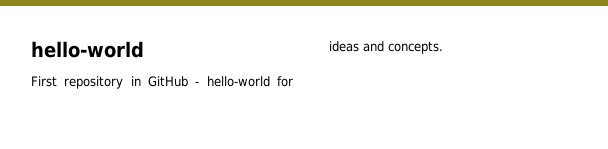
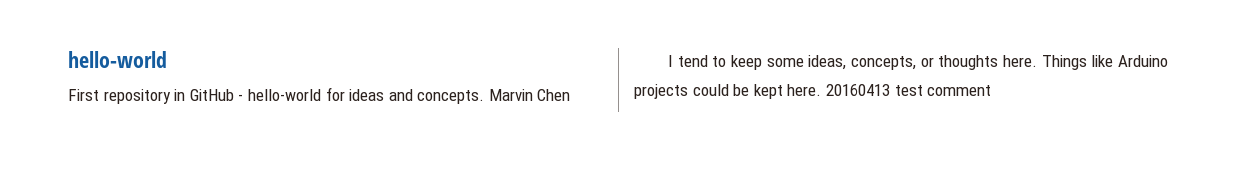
+ Marvin Chen
+ I tend to keep some ideas, concepts, or thoughts here. Things like Arduino projects could be kept here. 20160413 test comment

